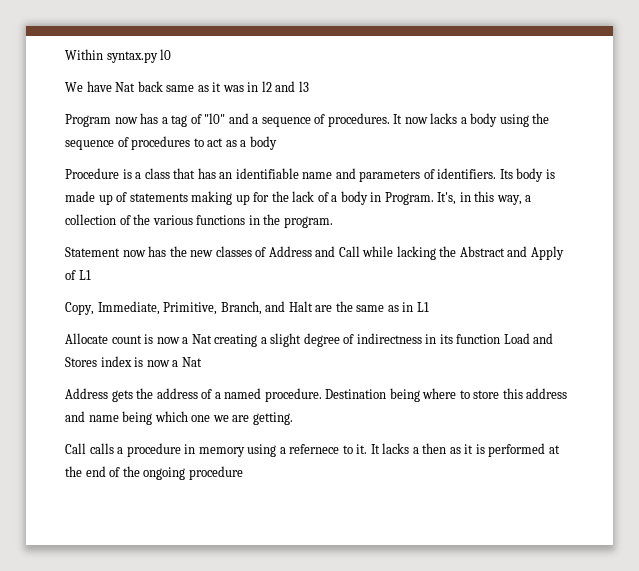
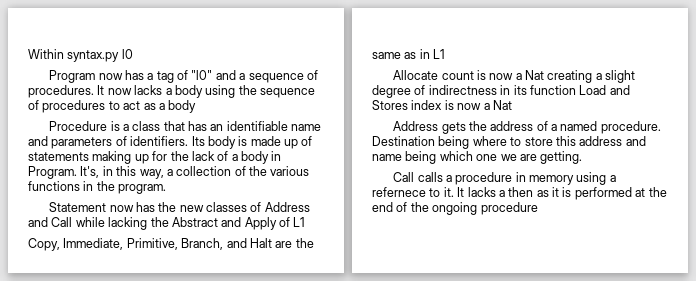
- We have Nat back same as it was in l2 and l3

